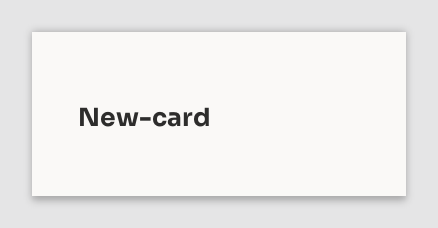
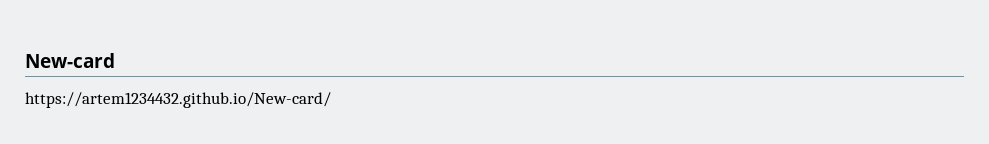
+ https://artem1234432.github.io/New-card/

